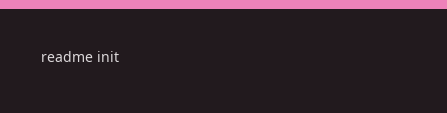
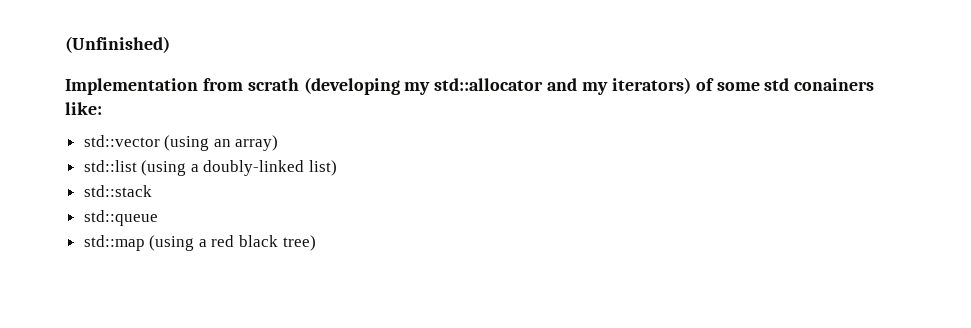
- readme init
+ (Unfinished)
+ Implementation from scrath (developing my std::allocator and my iterators) of some std conainers like:
+ std::vector (using an array)
+ std::list (using a doubly-linked list)
+ std::stack
+ std::queue
+ std::map (using a red black tree)

